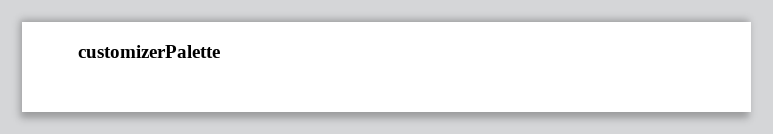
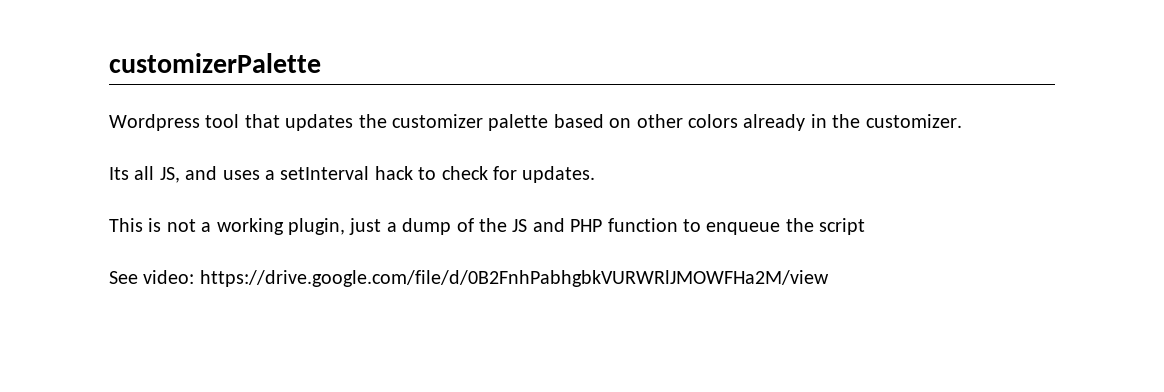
+ Wordpress tool that updates the customizer palette based on other colors already in the customizer.
+ Its all JS, and uses a setInterval hack to check for updates.
+ This is not a working plugin, just a dump of the JS and PHP function to enqueue the script
+ See video: https://drive.google.com/file/d/0B2FnhPabhgbkVURWRlJMOWFHa2M/view

